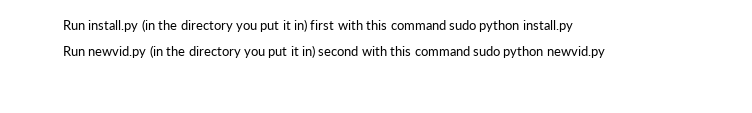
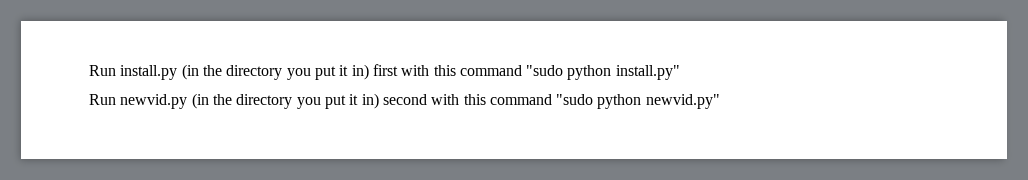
- Run install.py (in the directory you put it in) first with this command sudo python install.py
+ Run install.py (in the directory you put it in) first with this command "sudo python install.py"
- Run newvid.py (in the directory you put it in) second with this command sudo python newvid.py
+ Run newvid.py (in the directory you put it in) second with this command "sudo python newvid.py"

